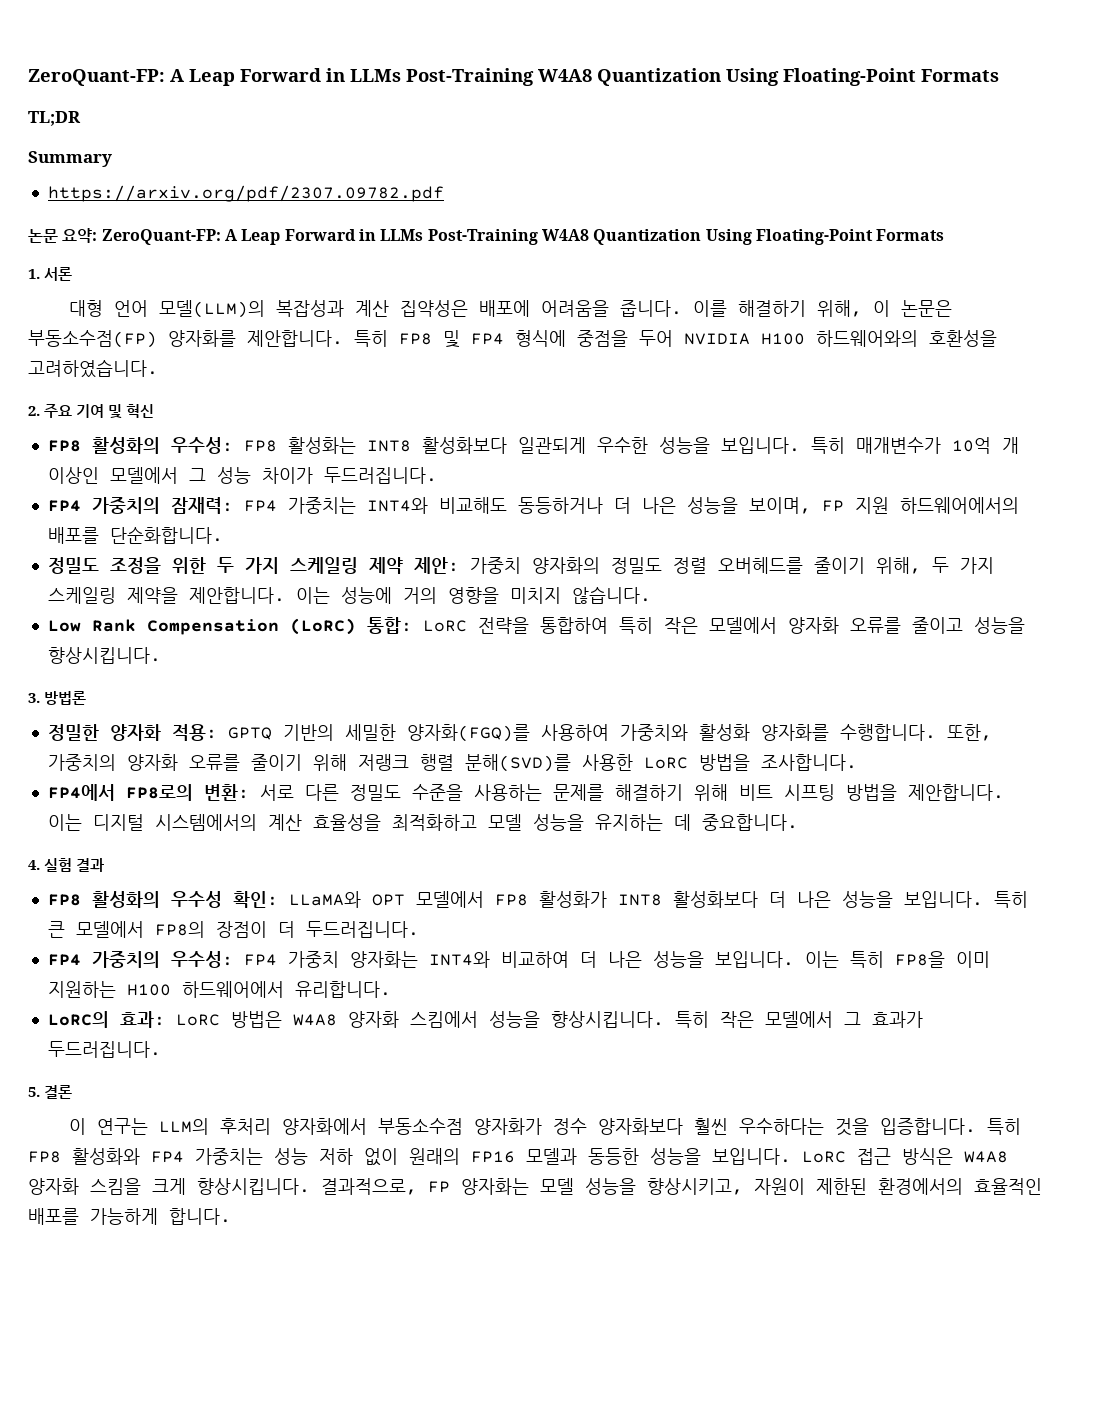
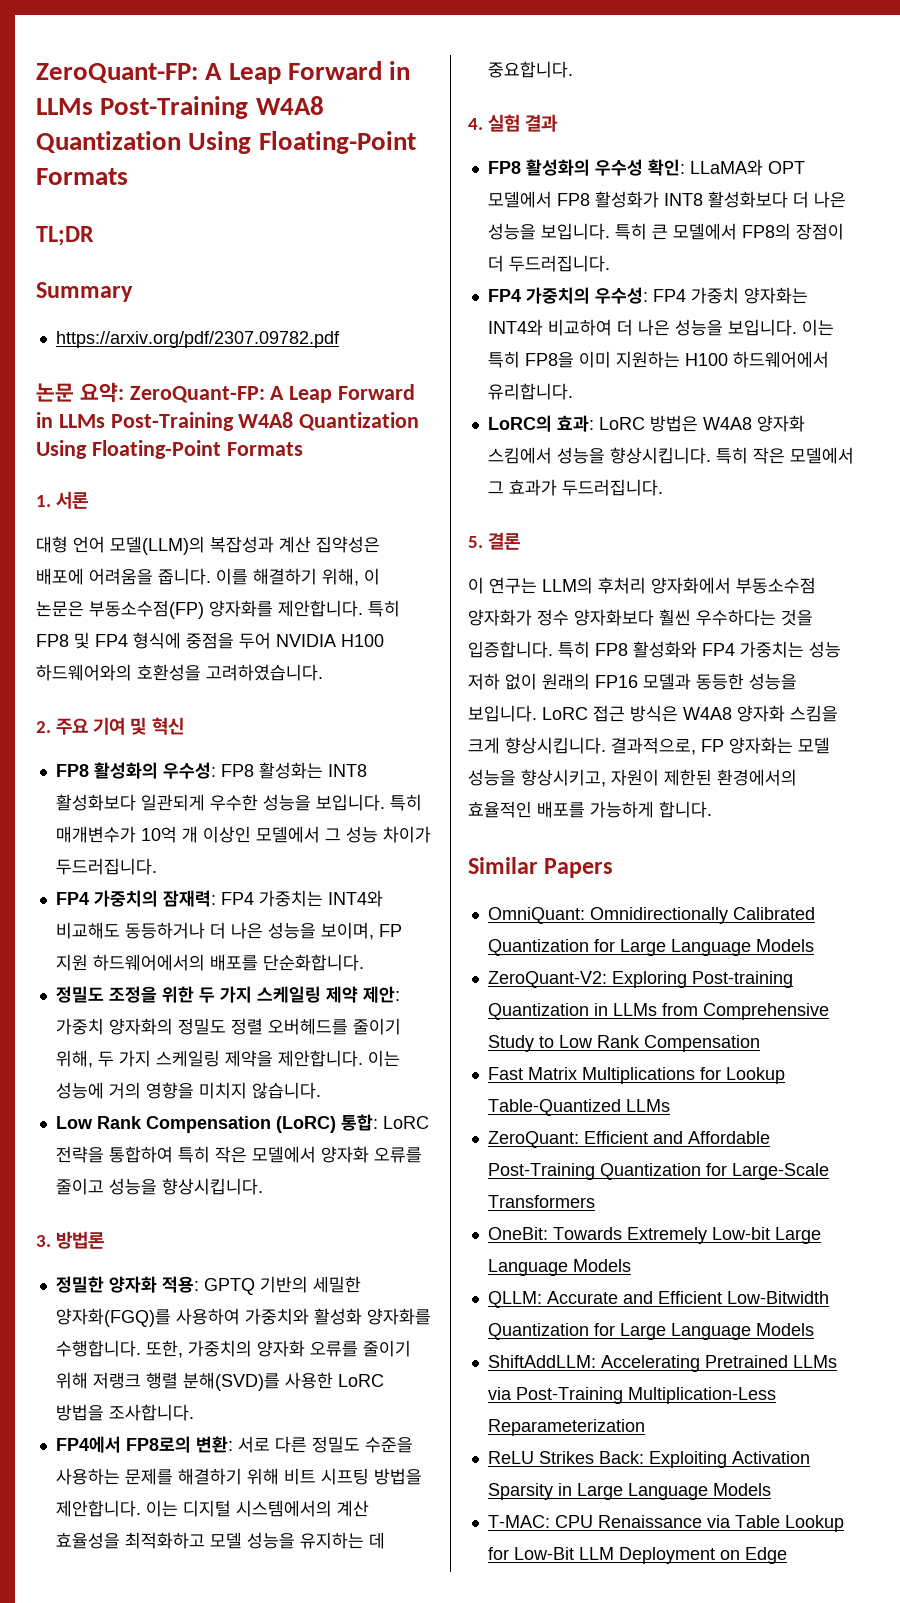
+ Similar Papers
+ OmniQuant: Omnidirectionally Calibrated Quantization for Large Language Models
+ ZeroQuant-V2: Exploring Post-training Quantization in LLMs from Comprehensive Study to Low Rank Compensation
+ Fast Matrix Multiplications for Lookup Table-Quantized LLMs
+ ZeroQuant: Efficient and Affordable Post-Training Quantization for Large-Scale Transformers
+ OneBit: Towards Extremely Low-bit Large Language Models
+ QLLM: Accurate and Efficient Low-Bitwidth Quantization for Large Language Models
+ ShiftAddLLM: Accelerating Pretrained LLMs via Post-Training Multiplication-Less Reparameterization
+ ReLU Strikes Back: Exploiting Activation Sparsity in Large Language Models
+ T-MAC: CPU Renaissance via Table Lookup for Low-Bit LLM Deployment on Edge

